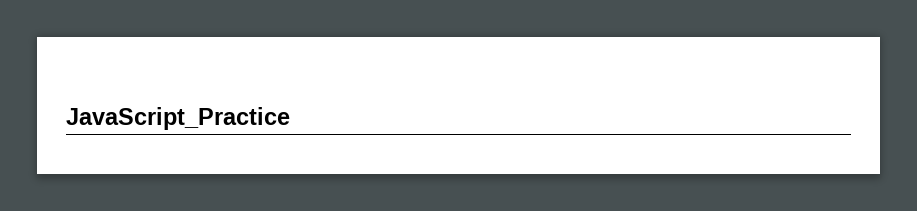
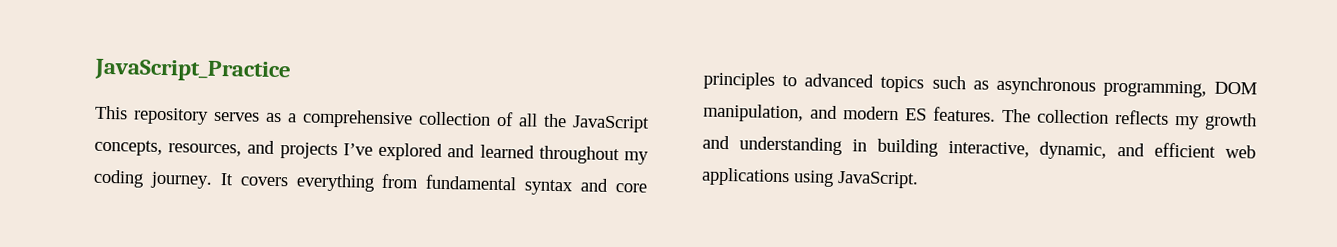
+ This repository serves as a comprehensive collection of all the JavaScript concepts, resources, and projects I’ve explored and learned throughout my coding journey. It covers everything from fundamental syntax and core principles to advanced topics such as asynchronous programming, DOM manipulation, and modern ES features. The collection reflects my growth and understanding in building interactive, dynamic, and efficient web applications using JavaScript.

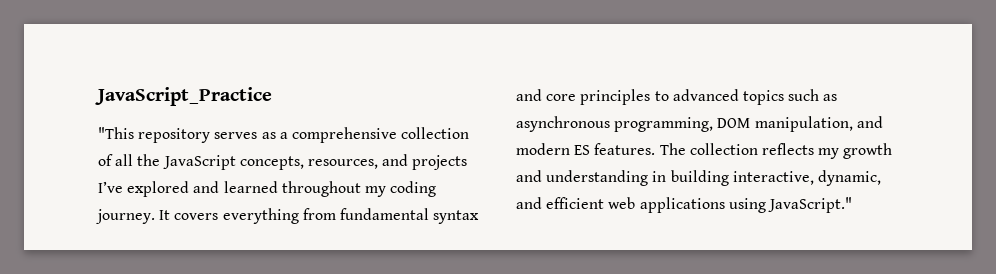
- This repository serves as a comprehensive collection of all the JavaScript concepts, resources, and projects I’ve explored and learned throughout my coding journey.
+ "This repository serves as a comprehensive collection of all the JavaScript concepts, resources, and projects I’ve explored and learned throughout my coding journey.
- The collection reflects my growth and understanding in building interactive, dynamic, and efficient web applications using JavaScript.
+ The collection reflects my growth and understanding in building interactive, dynamic, and efficient web applications using JavaScript."

